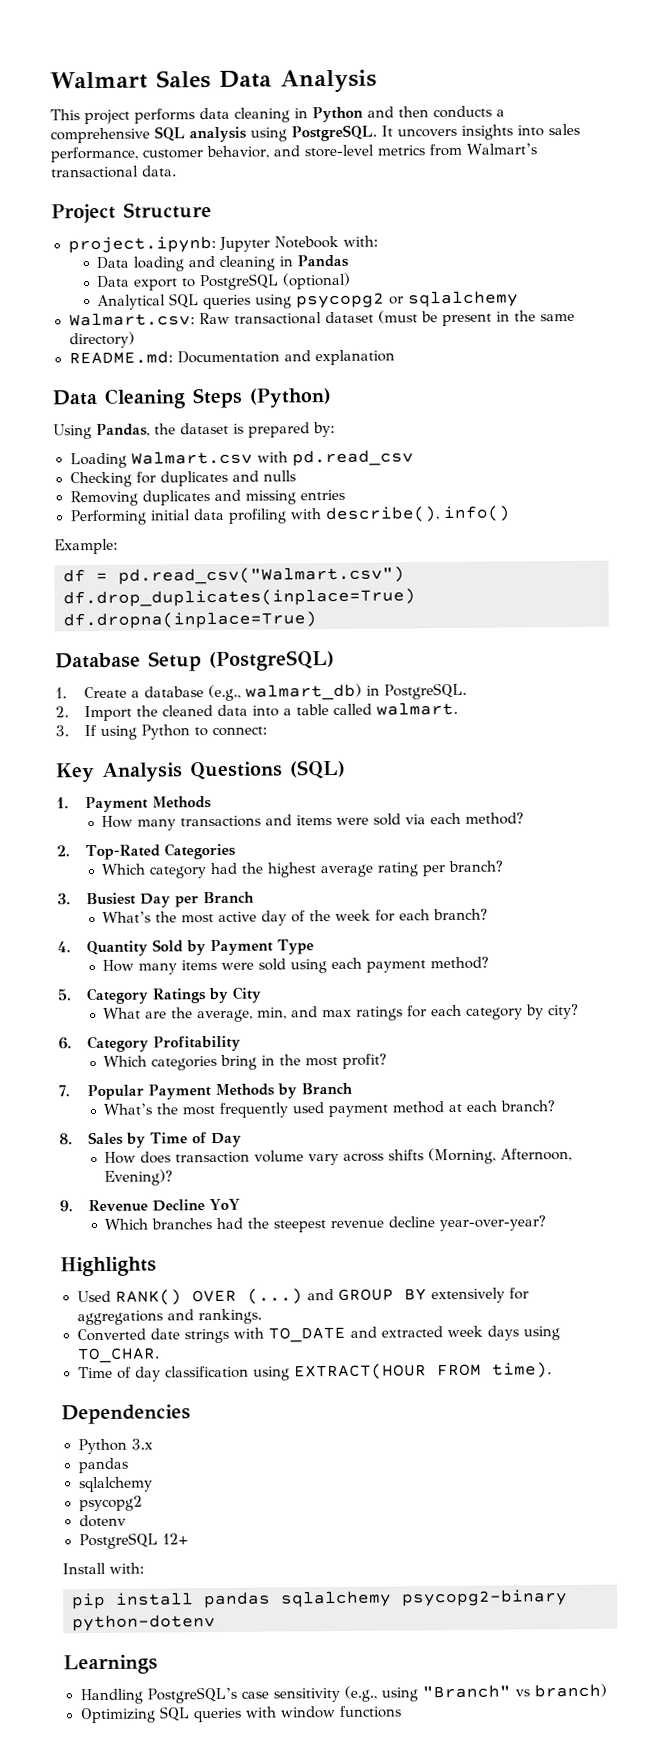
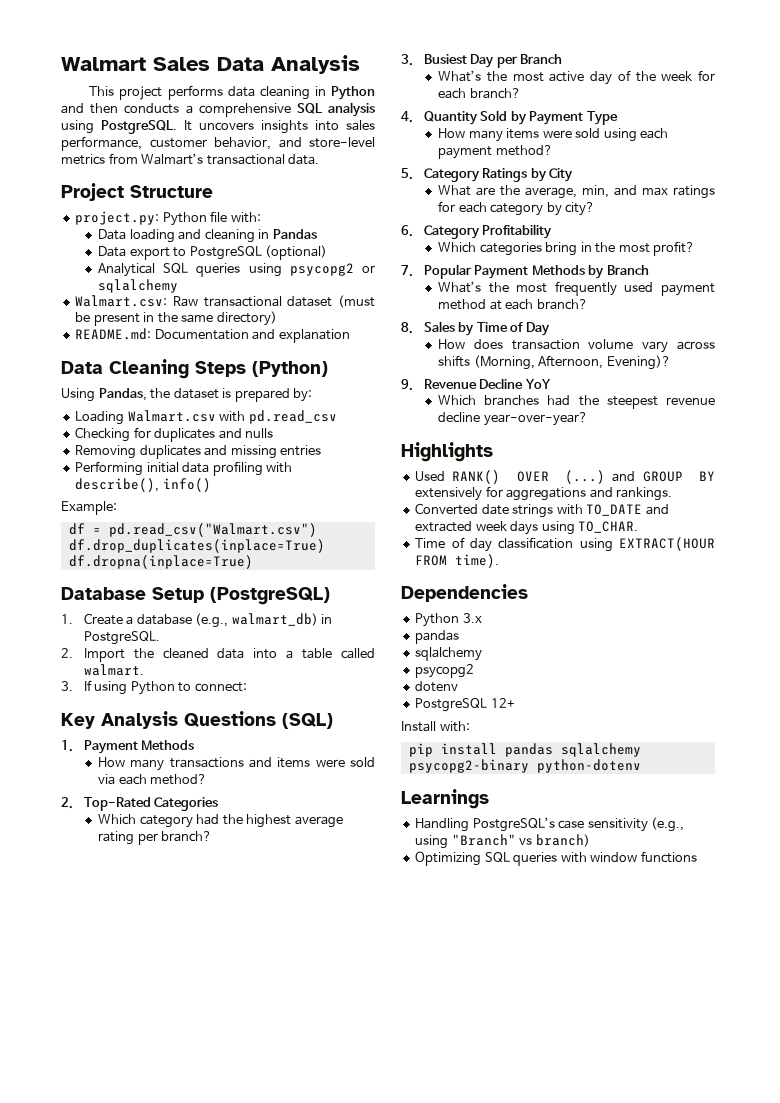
- project.ipynb: Jupyter Notebook with:
+ project.py: Python file with:

